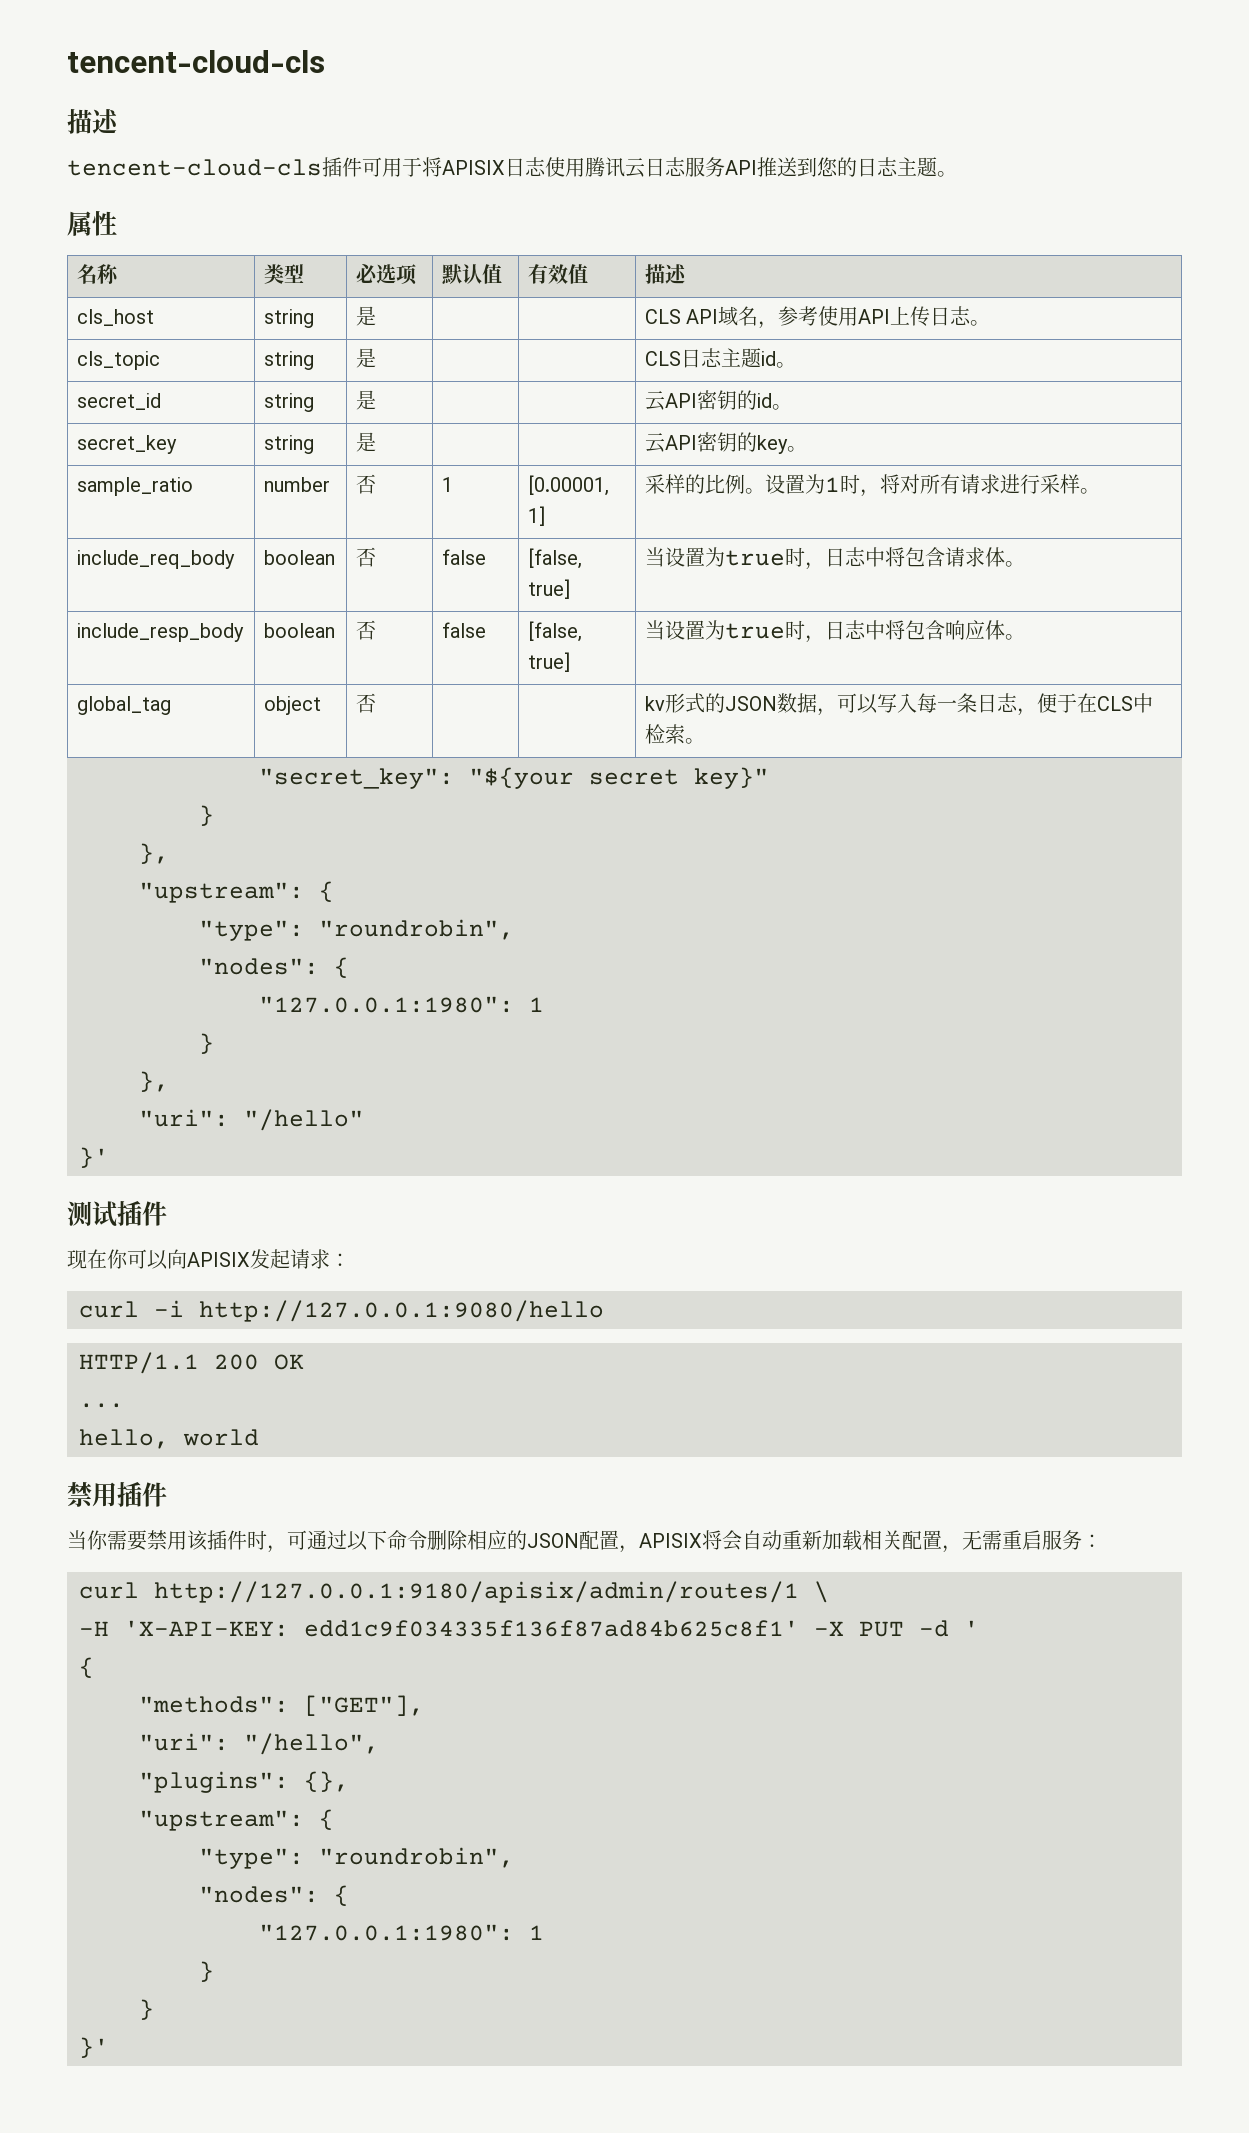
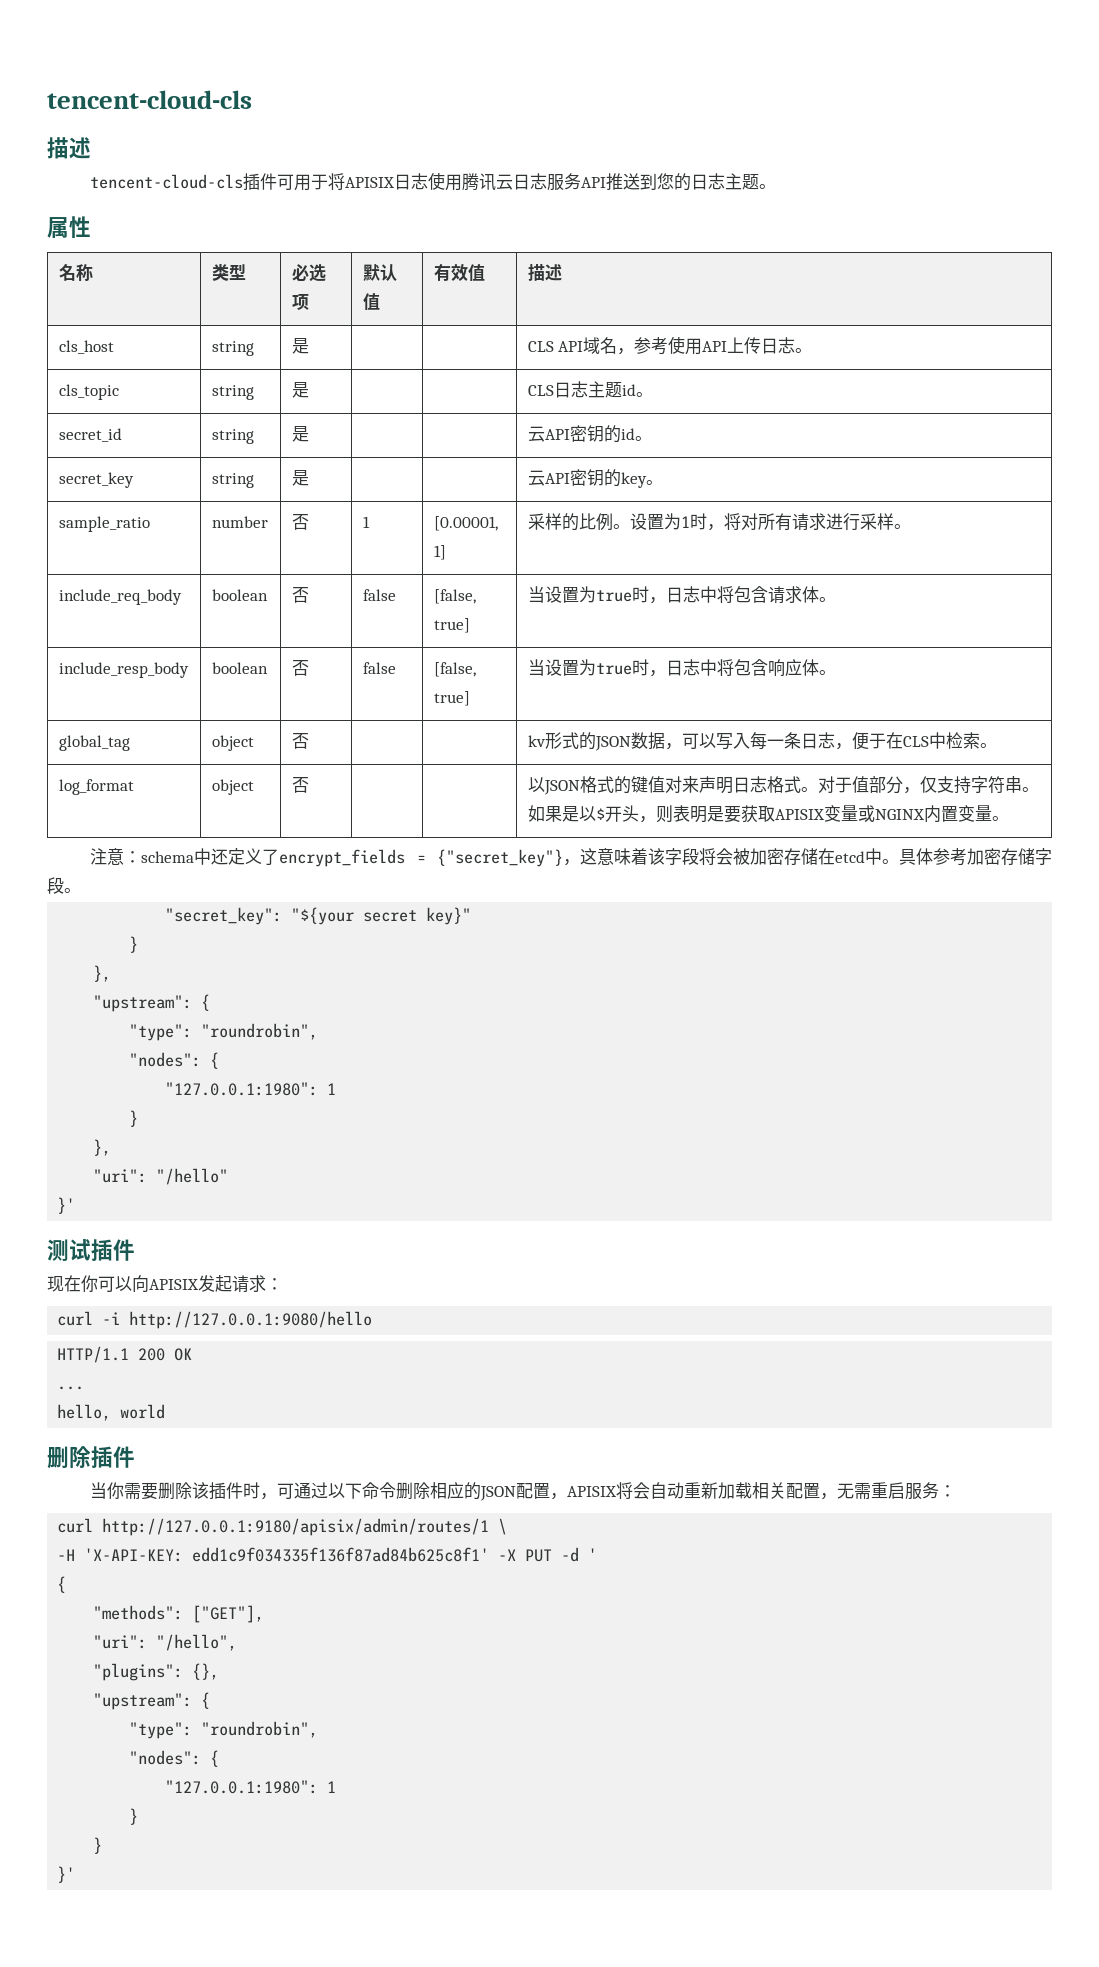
+ log_format | object | 否 | | | 以JSON格式的键值对来声明日志格式。对于值部分，仅支持字符串。如果是以$开头，则表明是要获取APISIX变量或NGINX内置变量。
+ 注意：schema中还定义了encrypt_fields = {"secret_key"}，这意味着该字段将会被加密存储在etcd中。具体参考加密存储字段。
- 禁用插件
+ 删除插件
- 当你需要禁用该插件时，可通过以下命令删除相应的JSON配置，APISIX将会自动重新加载相关配置，无需重启服务：
+ 当你需要删除该插件时，可通过以下命令删除相应的JSON配置，APISIX将会自动重新加载相关配置，无需重启服务：

